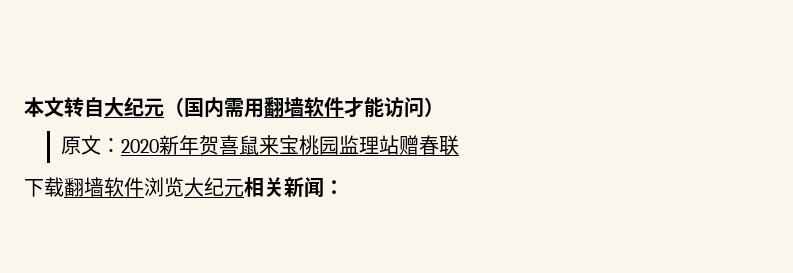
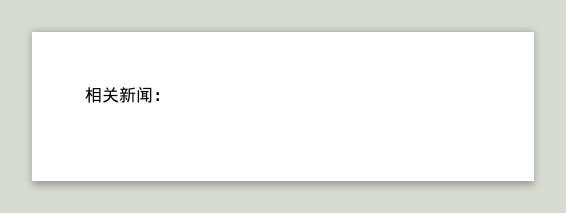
- 本文转自大纪元（国内需用翻墙软件才能访问）
- 原文：2020新年贺喜鼠来宝桃园监理站赠春联
- 下载翻墙软件浏览大纪元相关新闻：
+ 相关新闻：

